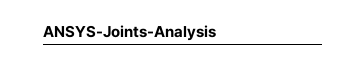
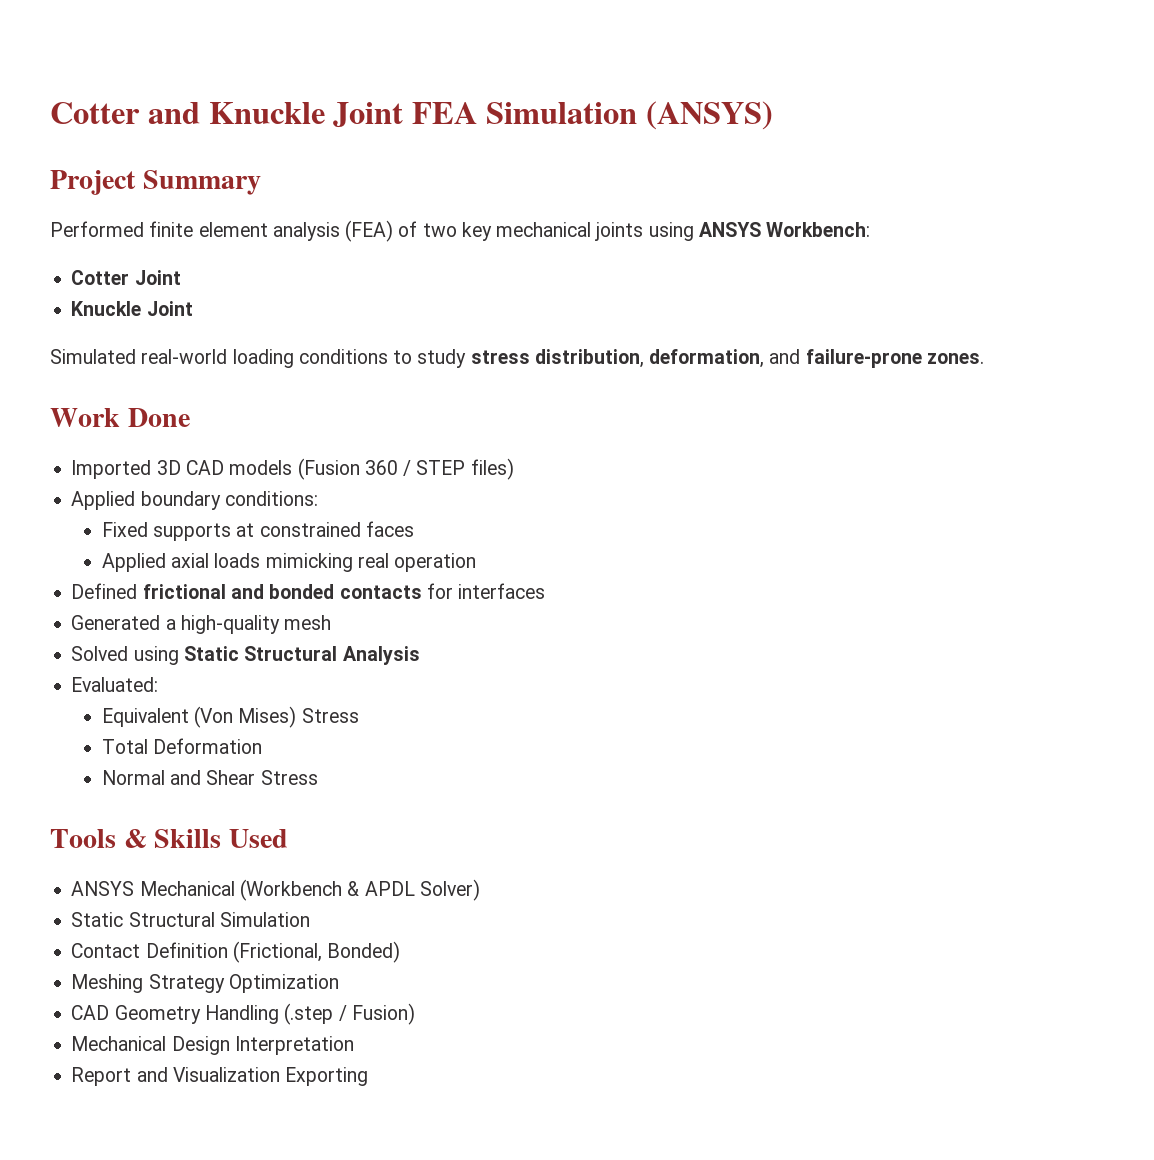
- ANSYS-Joints-Analysis
+ Cotter and Knuckle Joint FEA Simulation (ANSYS)
+ Project Summary
+ Performed finite element analysis (FEA) of two key mechanical joints using ANSYS Workbench:
+ Cotter Joint
+ Knuckle Joint
+ Simulated real-world loading conditions to study stress distribution, deformation, and failure-prone zones.
+ Work Done
+ Imported 3D CAD models (Fusion 360 / STEP files)
+ Applied boundary conditions:
+ Fixed supports at constrained faces
+ Applied axial loads mimicking real operation
+ Defined frictional and bonded contacts for interfaces
+ Generated a high-quality mesh
+ Solved using Static Structural Analysis
+ Evaluated:
+ Equivalent (Von Mises) Stress
+ Total Deformation
+ Normal and Shear Stress
+ Tools & Skills Used
+ ANSYS Mechanical (Workbench & APDL Solver)
+ Static Structural Simulation
+ Contact Definition (Frictional, Bonded)
+ Meshing Strategy Optimization
+ CAD Geometry Handling (.step / Fusion)
+ Mechanical Design Interpretation
+ Report and Visualization Exporting

